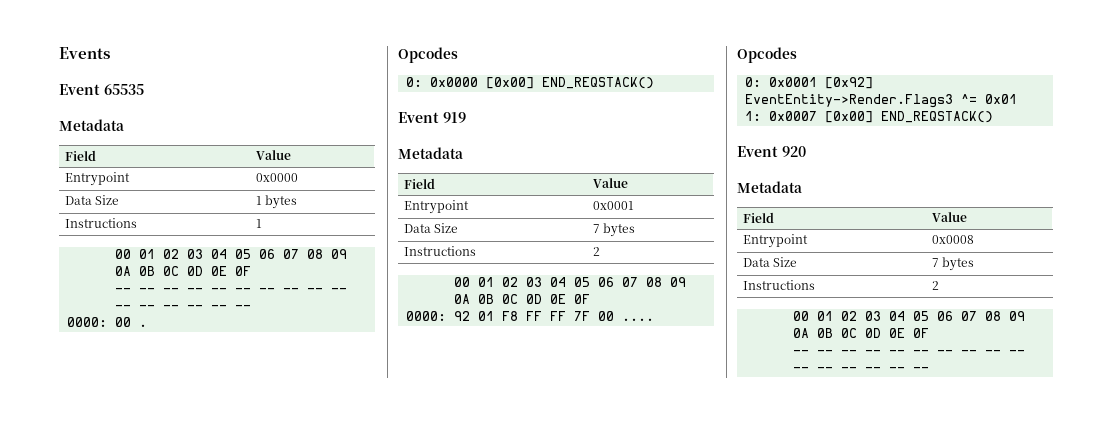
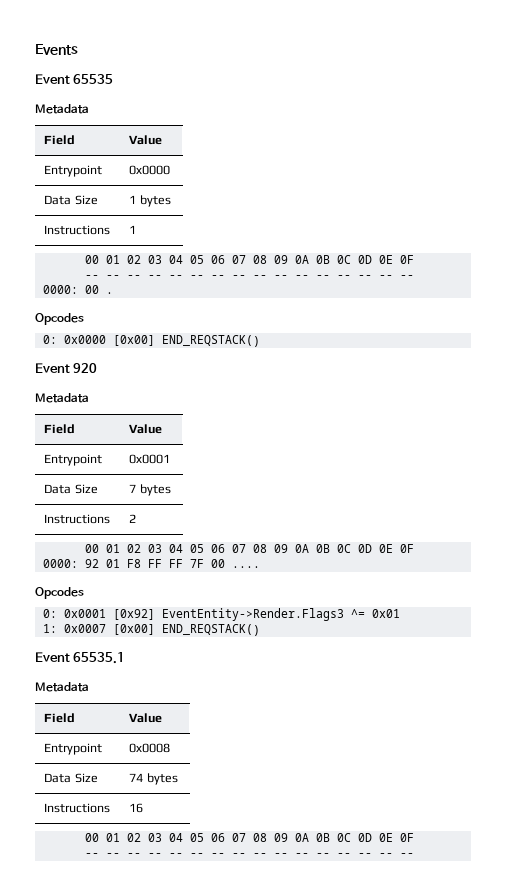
- Event 919
+ Event 920
- Event 920
+ Event 65535.1
  Entrypoint | 0x0008
- Data Size | 7 bytes
- Instructions | 2
+ Data Size | 74 bytes
+ Instructions | 16

